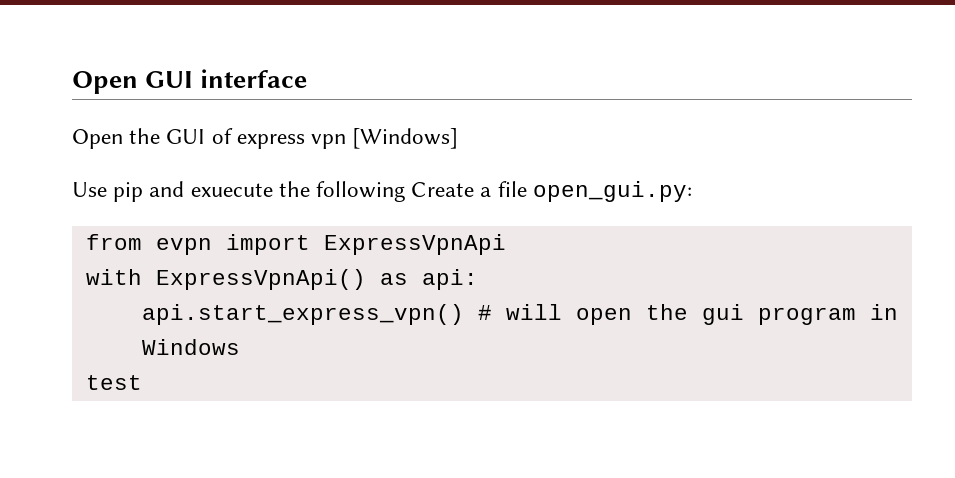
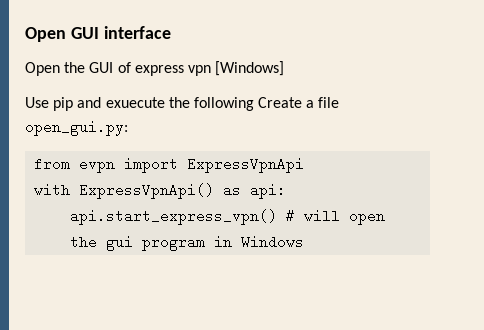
- test

